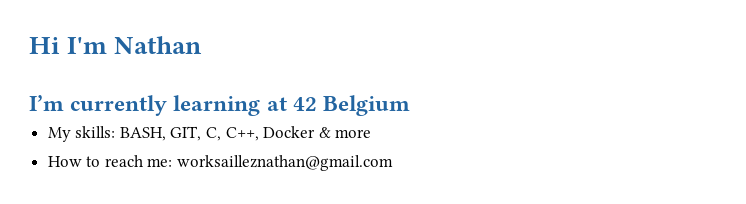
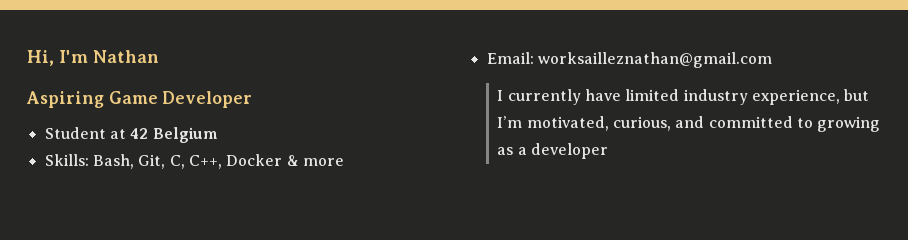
- Hi I'm Nathan
+ Hi, I'm Nathan
- I’m currently learning at 42 Belgium
+ Aspiring Game Developer
+ Student at 42 Belgium
- My skills: BASH, GIT, C, C++, Docker & more
+ Skills: Bash, Git, C, C++, Docker & more
- How to reach me: worksailleznathan@gmail.com
+ Email: worksailleznathan@gmail.com
+ I currently have limited industry experience, but I’m motivated, curious, and committed to growing as a developer

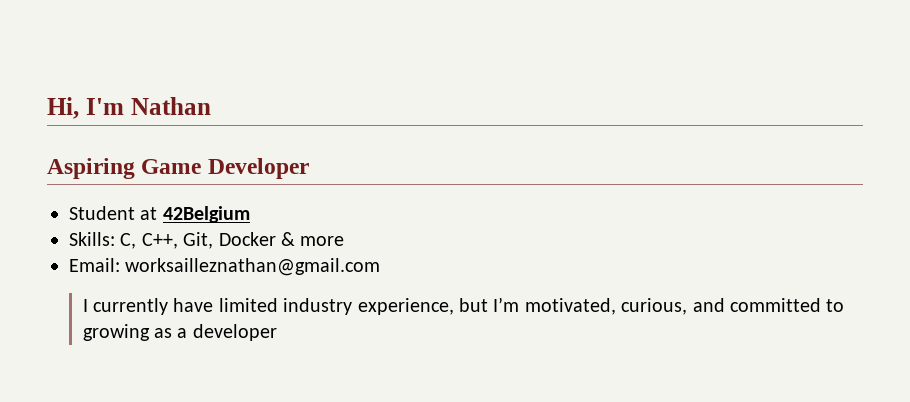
- Student at 42 Belgium
+ Student at 42Belgium
- Skills: Bash, Git, C, C++, Docker & more
+ Skills: C, C++, Git, Docker & more

